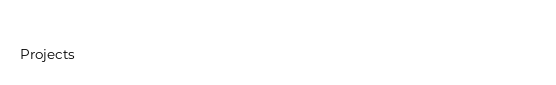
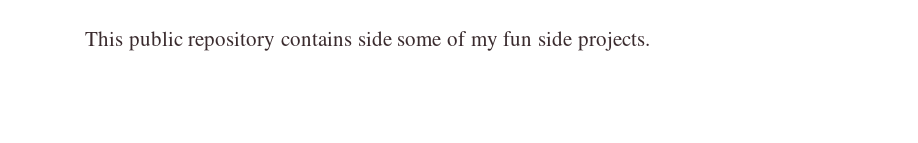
- Projects
+ This public repository contains side some of my fun side projects.

